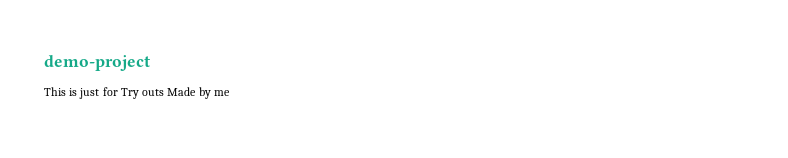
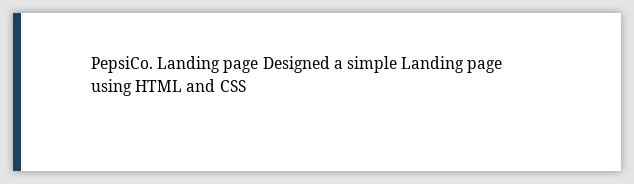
- demo-project
- This is just for Try outs Made by me
+ PepsiCo. Landing page Designed a simple Landing page using HTML and CSS

